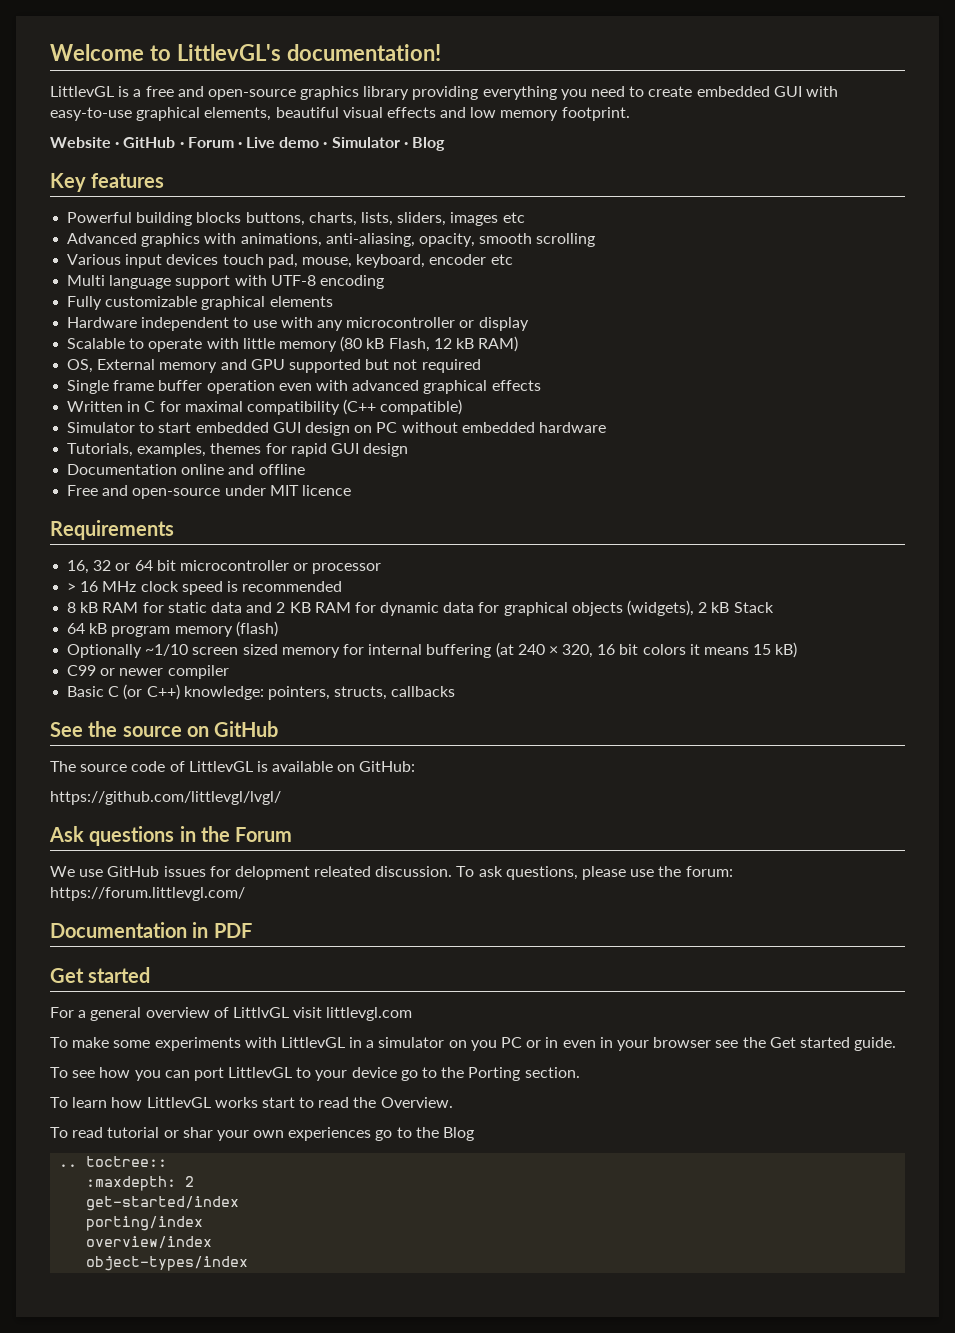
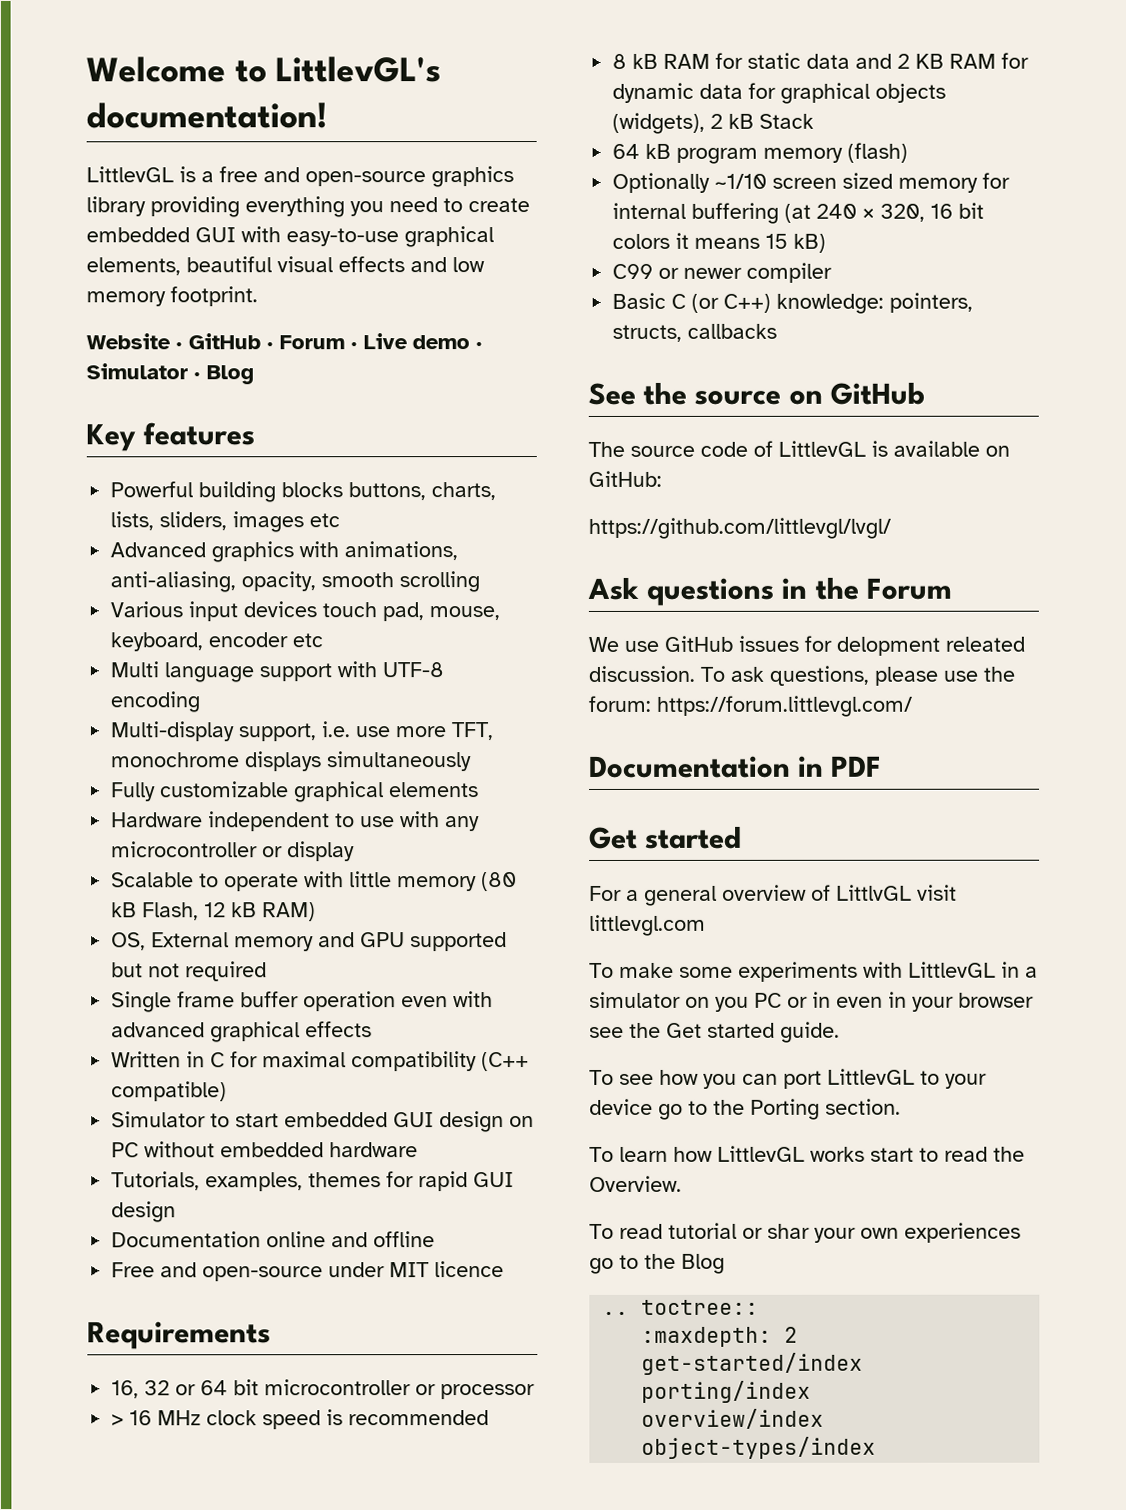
+ Multi-display support, i.e. use more TFT, monochrome displays simultaneously

